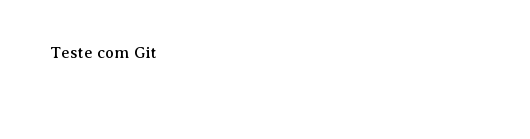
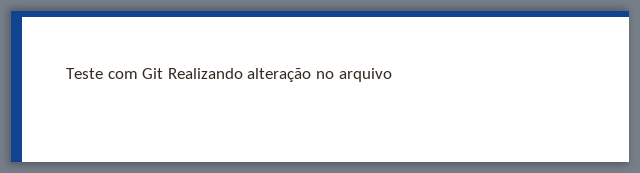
- Teste com Git
+ Teste com Git Realizando alteração no arquivo

